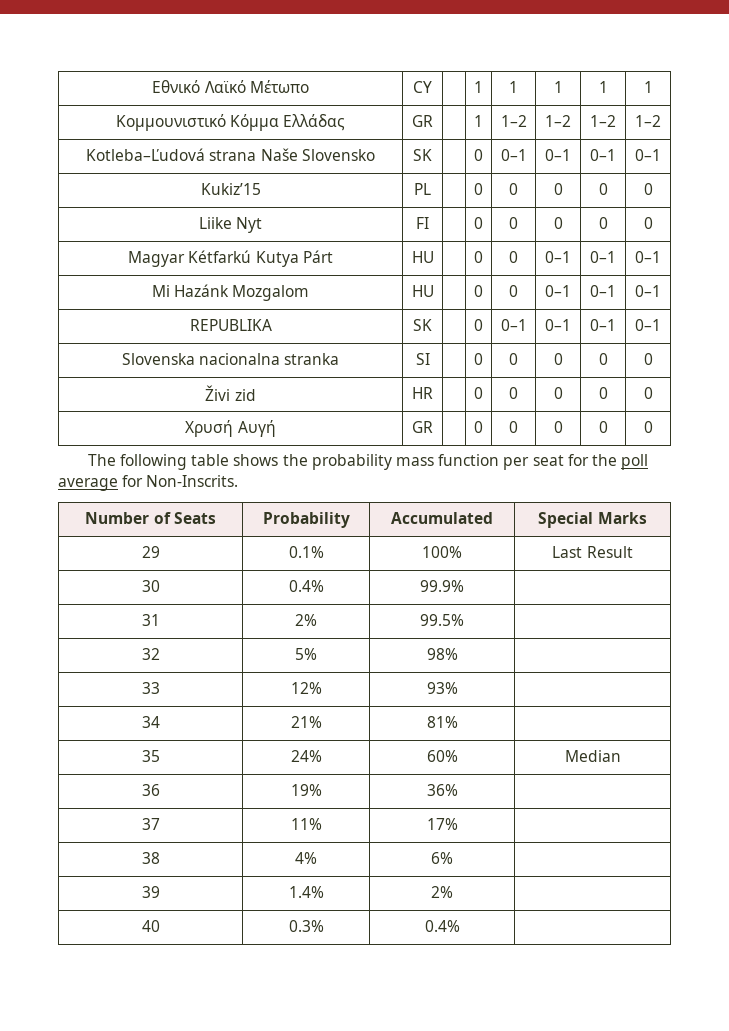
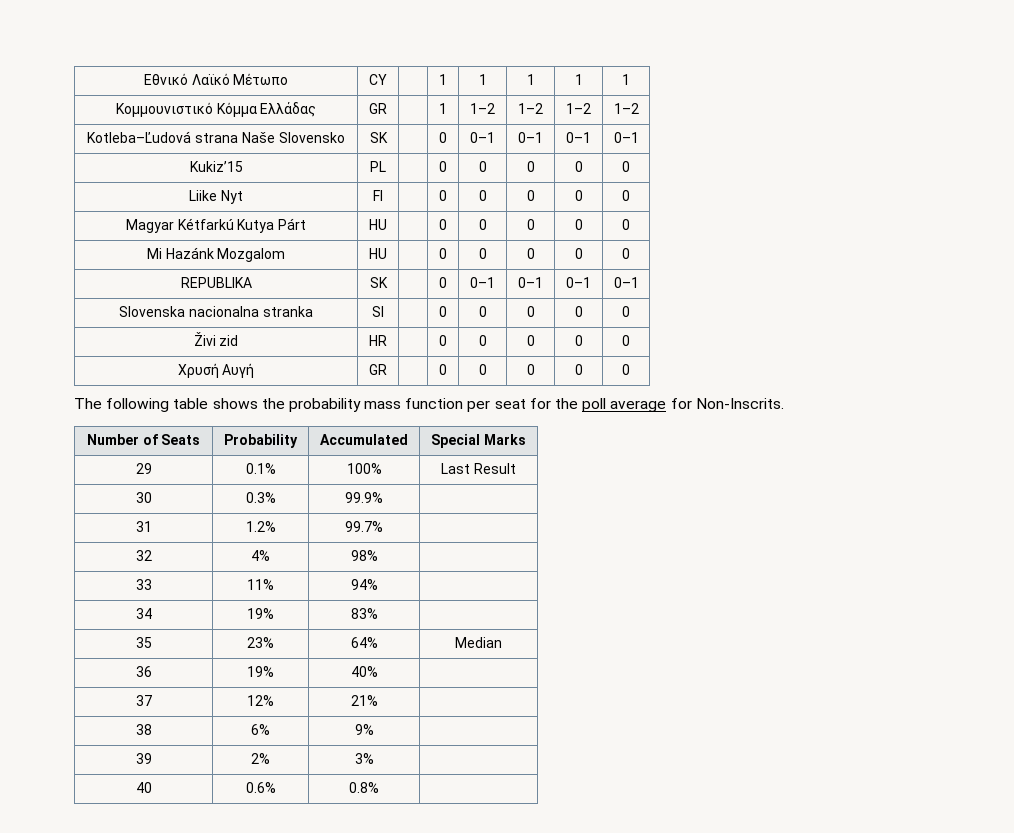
- Magyar Kétfarkú Kutya Párt | HU | | 0 | 0 | 0–1 | 0–1 | 0–1
+ Magyar Kétfarkú Kutya Párt | HU | | 0 | 0 | 0 | 0 | 0
- Mi Hazánk Mozgalom | HU | | 0 | 0 | 0–1 | 0–1 | 0–1
+ Mi Hazánk Mozgalom | HU | | 0 | 0 | 0 | 0 | 0
- 30 | 0.4% | 99.9% |
+ 30 | 0.3% | 99.9% |
- 31 | 2% | 99.5% |
+ 31 | 1.2% | 99.7% |
- 32 | 5% | 98% |
+ 32 | 4% | 98% |
- 33 | 12% | 93% |
+ 33 | 11% | 94% |
- 34 | 21% | 81% |
+ 34 | 19% | 83% |
- 35 | 24% | 60% | Median
+ 35 | 23% | 64% | Median
- 36 | 19% | 36% |
+ 36 | 19% | 40% |
- 37 | 11% | 17% |
+ 37 | 12% | 21% |
- 38 | 4% | 6% |
+ 38 | 6% | 9% |
- 39 | 1.4% | 2% |
+ 39 | 2% | 3% |
- 40 | 0.3% | 0.4% |
+ 40 | 0.6% | 0.8% |

